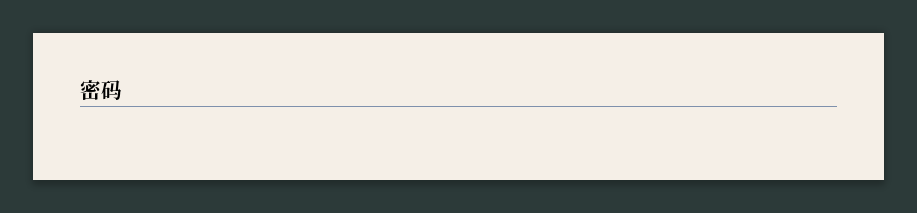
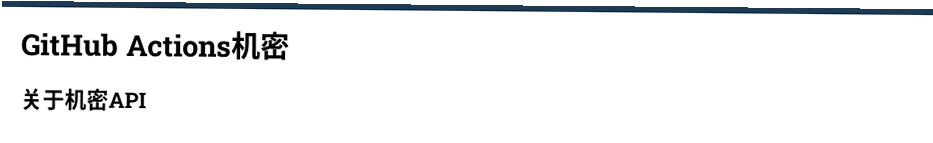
- 密码
+ GitHub Actions机密
+ 关于机密API

